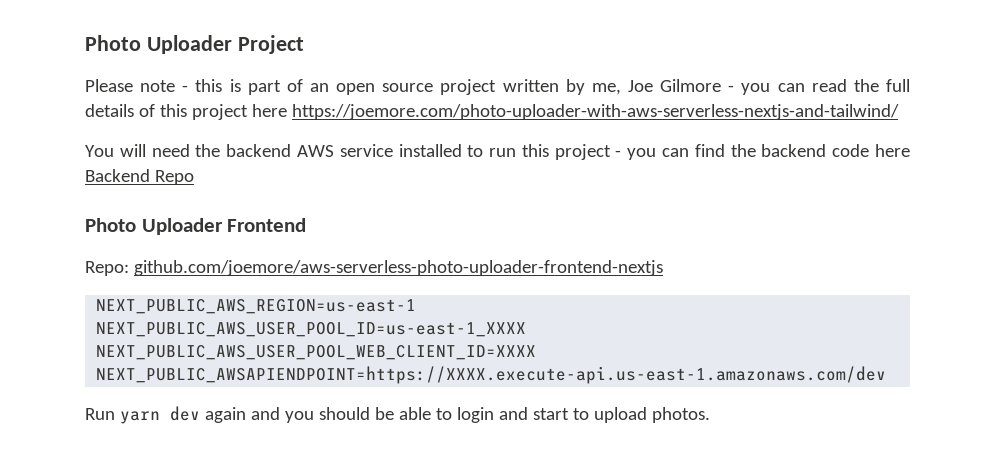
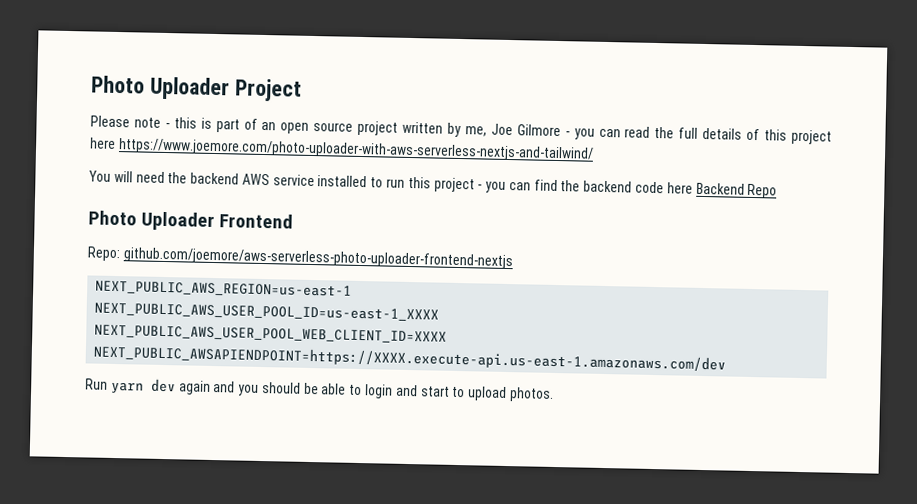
- Please note - this is part of an open source project written by me, Joe Gilmore - you can read the full details of this project here https://joemore.com/photo-uploader-with-aws-serverless-nextjs-and-tailwind/
+ Please note - this is part of an open source project written by me, Joe Gilmore - you can read the full details of this project here https://www.joemore.com/photo-uploader-with-aws-serverless-nextjs-and-tailwind/

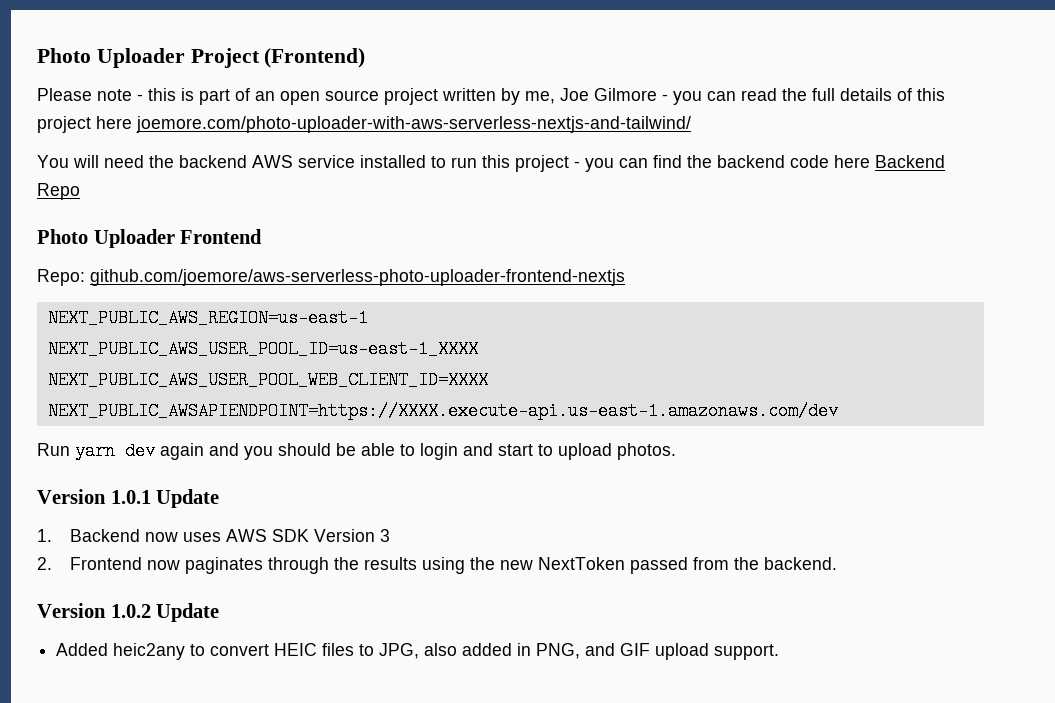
- Photo Uploader Project
+ Photo Uploader Project (Frontend)
- Please note - this is part of an open source project written by me, Joe Gilmore - you can read the full details of this project here https://www.joemore.com/photo-uploader-with-aws-serverless-nextjs-and-tailwind/
+ Please note - this is part of an open source project written by me, Joe Gilmore - you can read the full details of this project here joemore.com/photo-uploader-with-aws-serverless-nextjs-and-tailwind/
+ Version 1.0.1 Update
+ 1. Backend now uses AWS SDK Version 3
+ 2. Frontend now paginates through the results using the new NextToken passed from the backend.
+ Version 1.0.2 Update
+ Added heic2any to convert HEIC files to JPG, also added in PNG, and GIF upload support.

